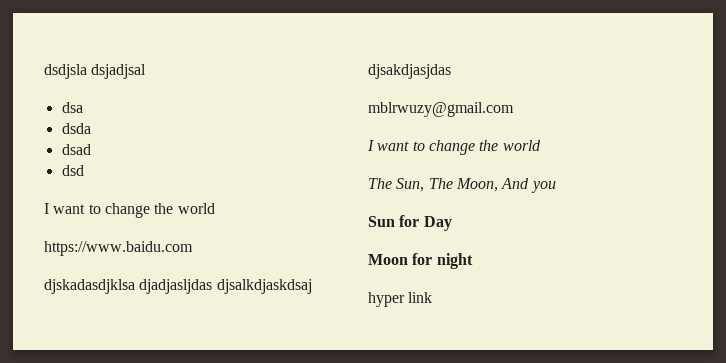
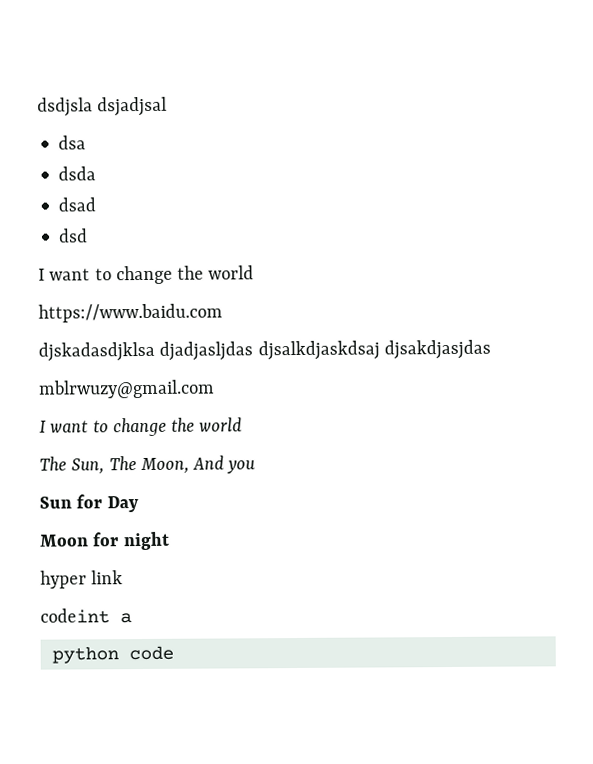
+ codeint a
+ python code

